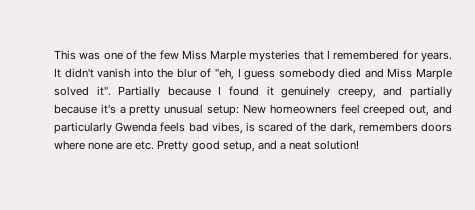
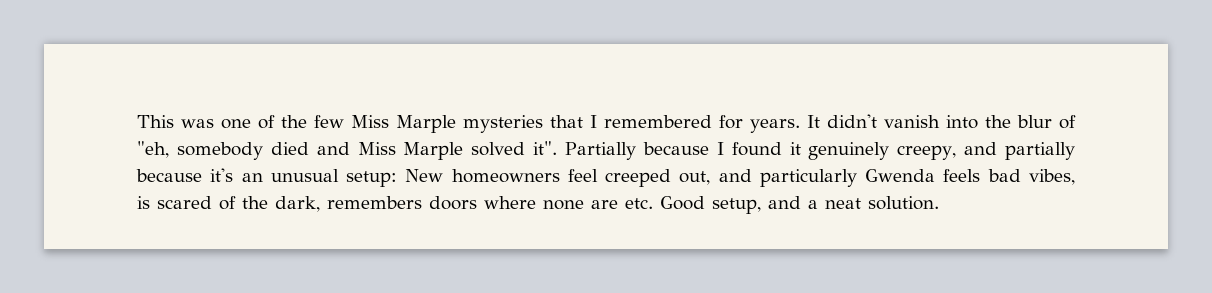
- It didn't vanish into the blur of "eh, I guess somebody died and Miss Marple solved it".
+ It didn't vanish into the blur of "eh, somebody died and Miss Marple solved it".
- Partially because I found it genuinely creepy, and partially because it's a pretty unusual setup: New homeowners feel creeped out, and particularly Gwenda feels bad vibes, is scared of the dark, remembers doors where none are etc. Pretty good setup, and a neat solution!
+ Partially because I found it genuinely creepy, and partially because it's an unusual setup: New homeowners feel creeped out, and particularly Gwenda feels bad vibes, is scared of the dark, remembers doors where none are etc. Good setup, and a neat solution.

